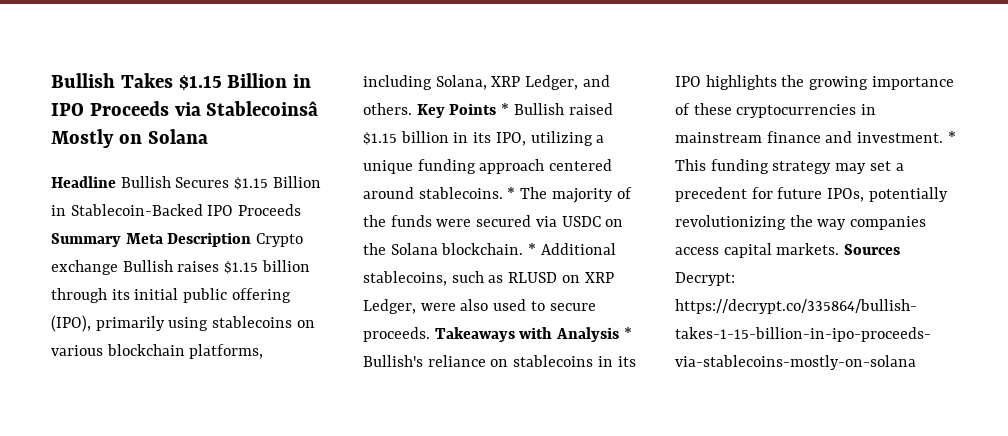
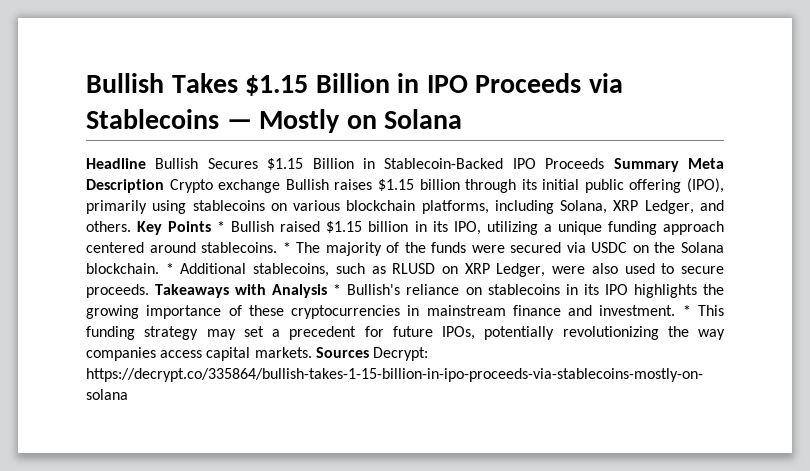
- Bullish Takes $1.15 Billion in IPO Proceeds via Stablecoinsâ Mostly on Solana
+ Bullish Takes $1.15 Billion in IPO Proceeds via Stablecoins — Mostly on Solana

